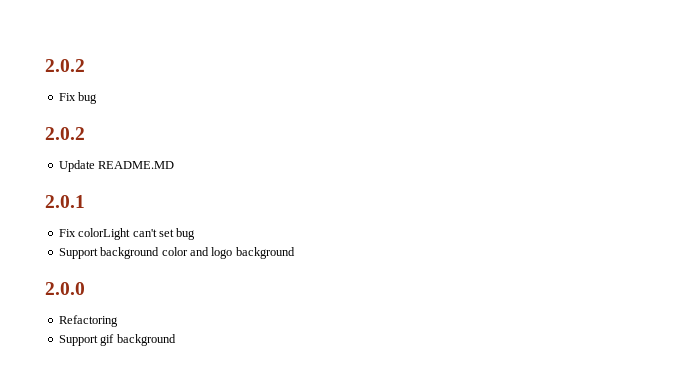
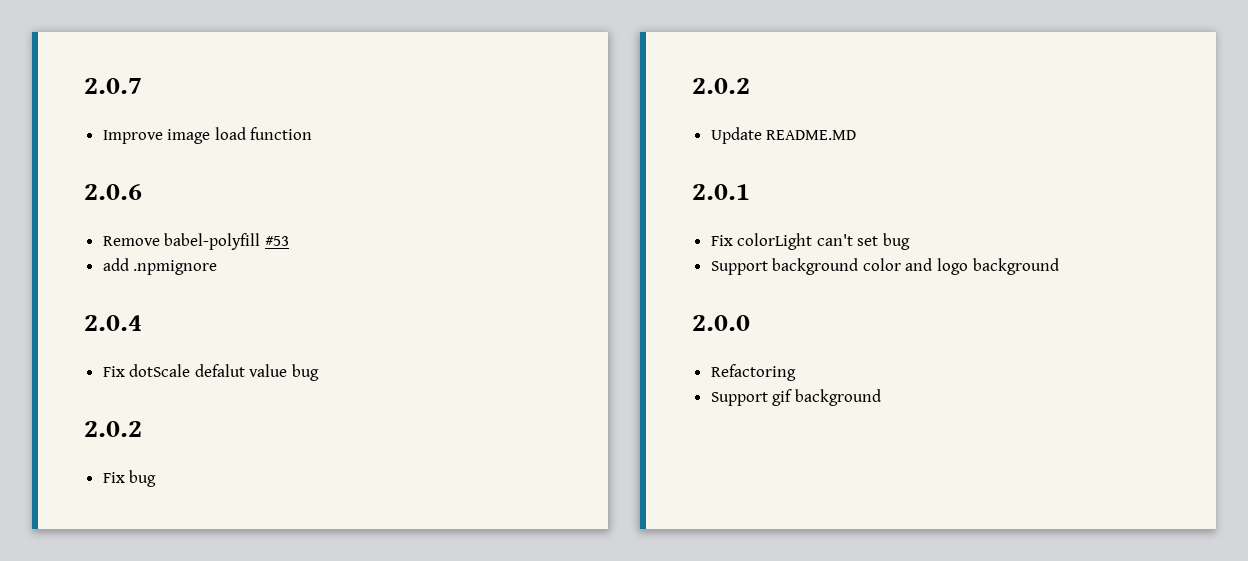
+ 2.0.7
+ Improve image load function
+ 2.0.6
+ Remove babel-polyfill #53
+ add .npmignore
+ 2.0.4
+ Fix dotScale defalut value bug

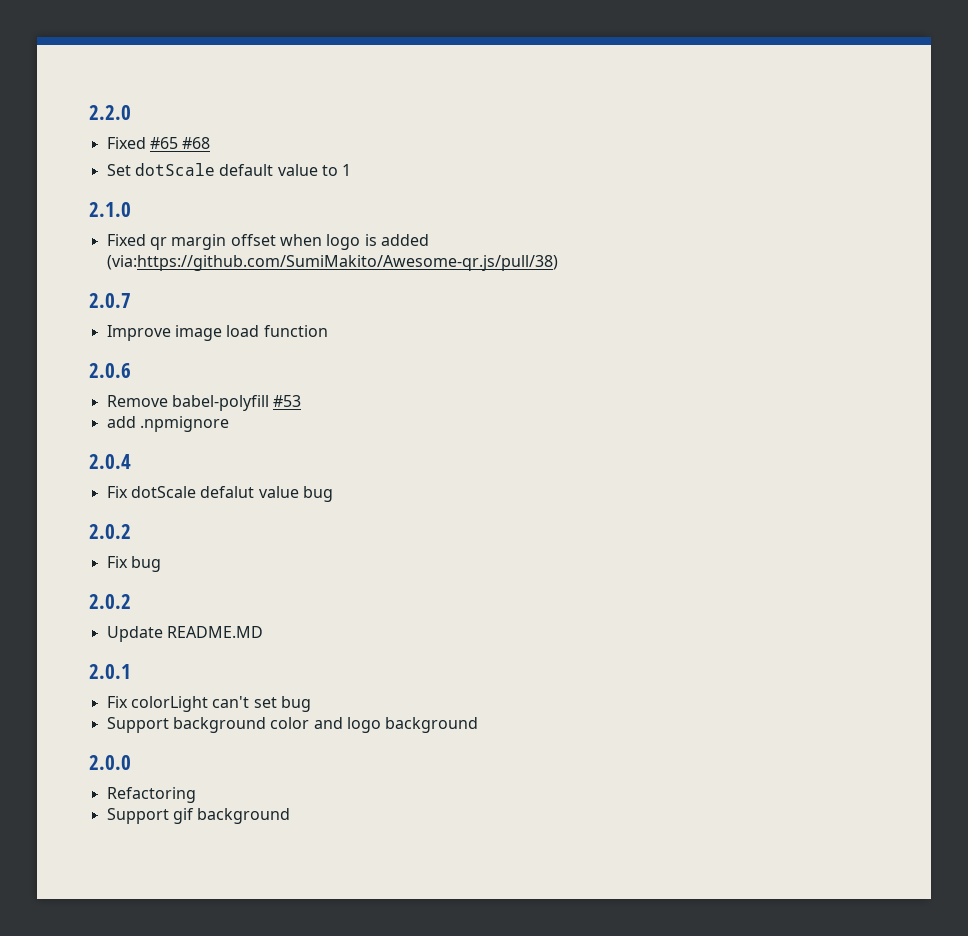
+ 2.2.0
+ Fixed #65 #68
+ Set dotScale default value to 1
+ 2.1.0
+ Fixed qr margin offset when logo is added (via:https://github.com/SumiMakito/Awesome-qr.js/pull/38)

